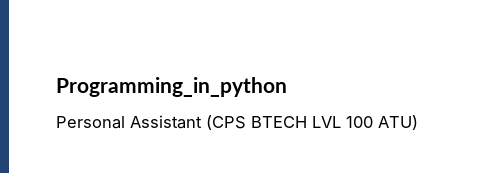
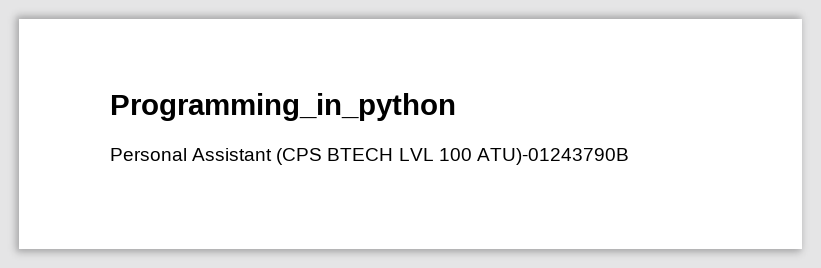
- Personal Assistant (CPS BTECH LVL 100 ATU)
+ Personal Assistant (CPS BTECH LVL 100 ATU)-01243790B

